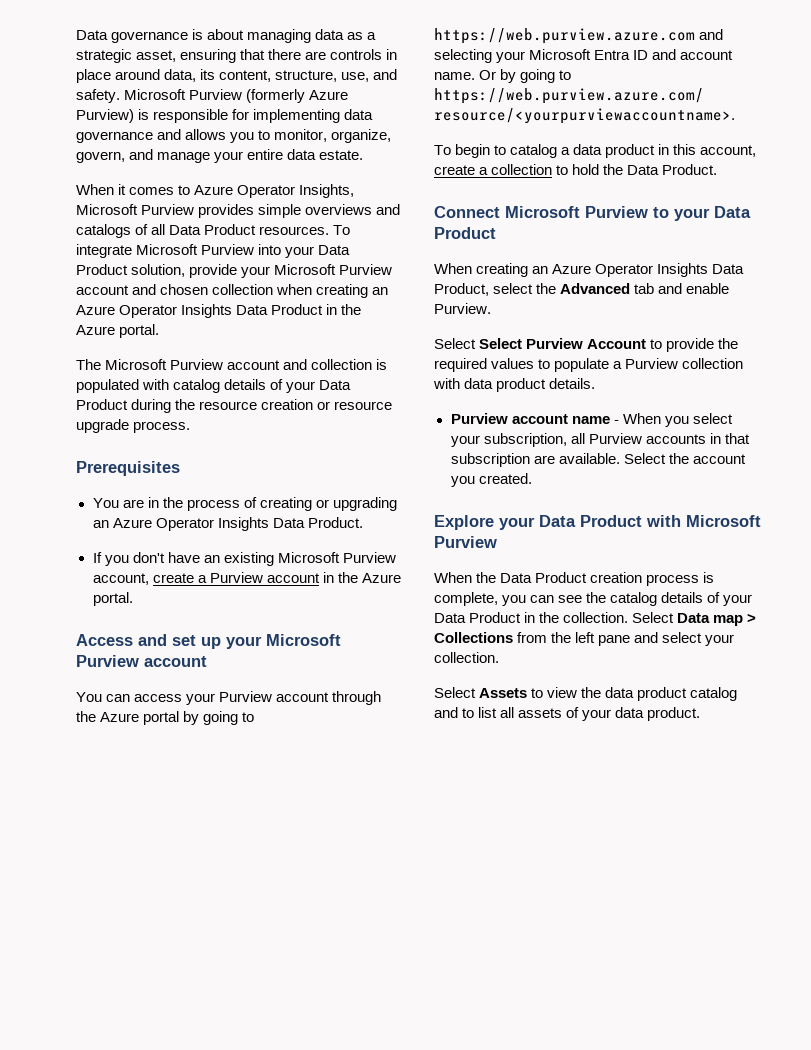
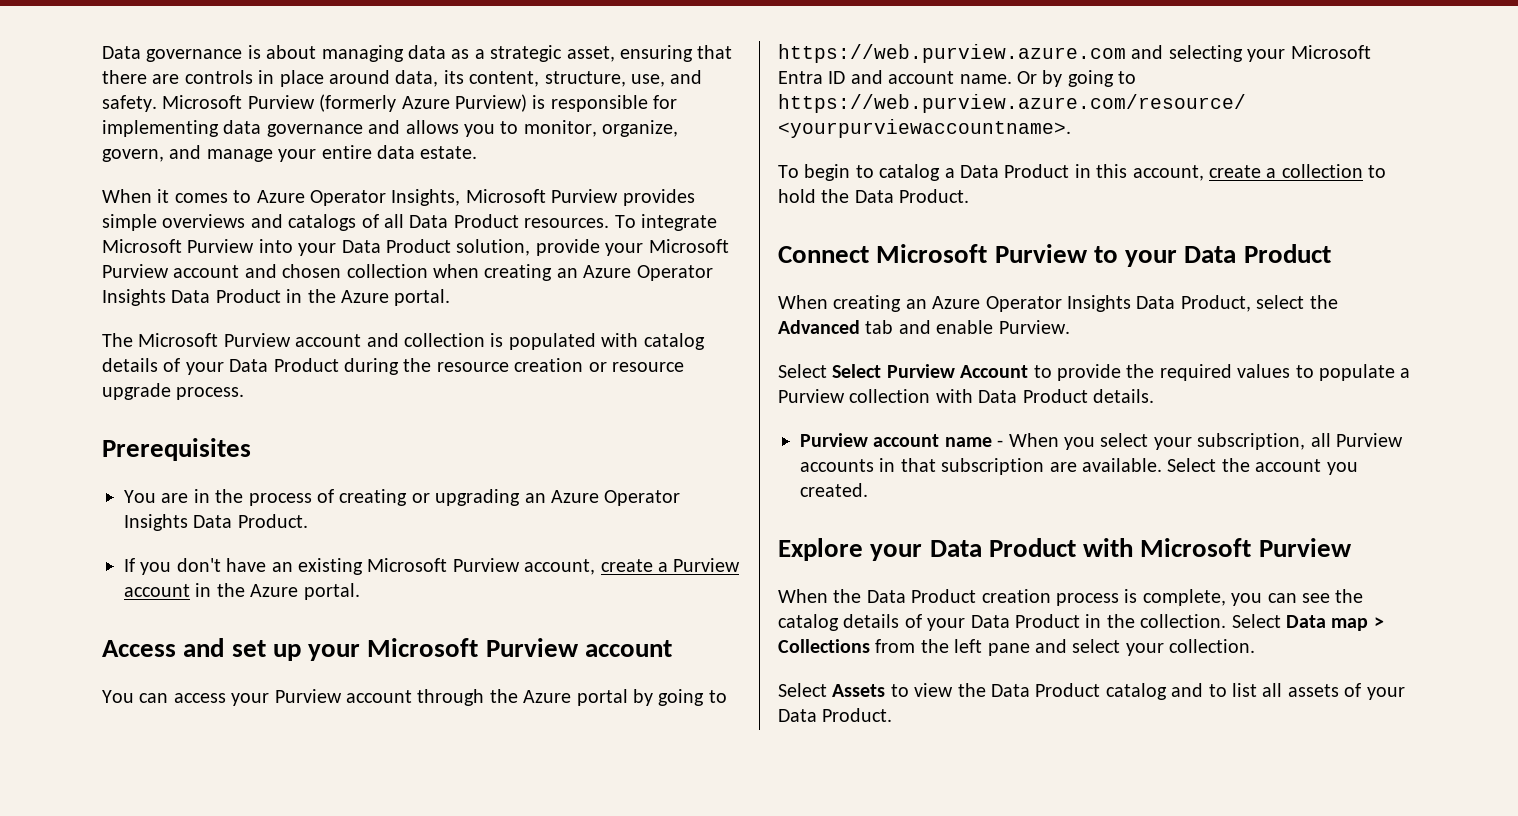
- To begin to catalog a data product in this account, create a collection to hold the Data Product.
+ To begin to catalog a Data Product in this account, create a collection to hold the Data Product.
- Select Select Purview Account to provide the required values to populate a Purview collection with data product details.
+ Select Select Purview Account to provide the required values to populate a Purview collection with Data Product details.
- Select Assets to view the data product catalog and to list all assets of your data product.
+ Select Assets to view the Data Product catalog and to list all assets of your Data Product.

